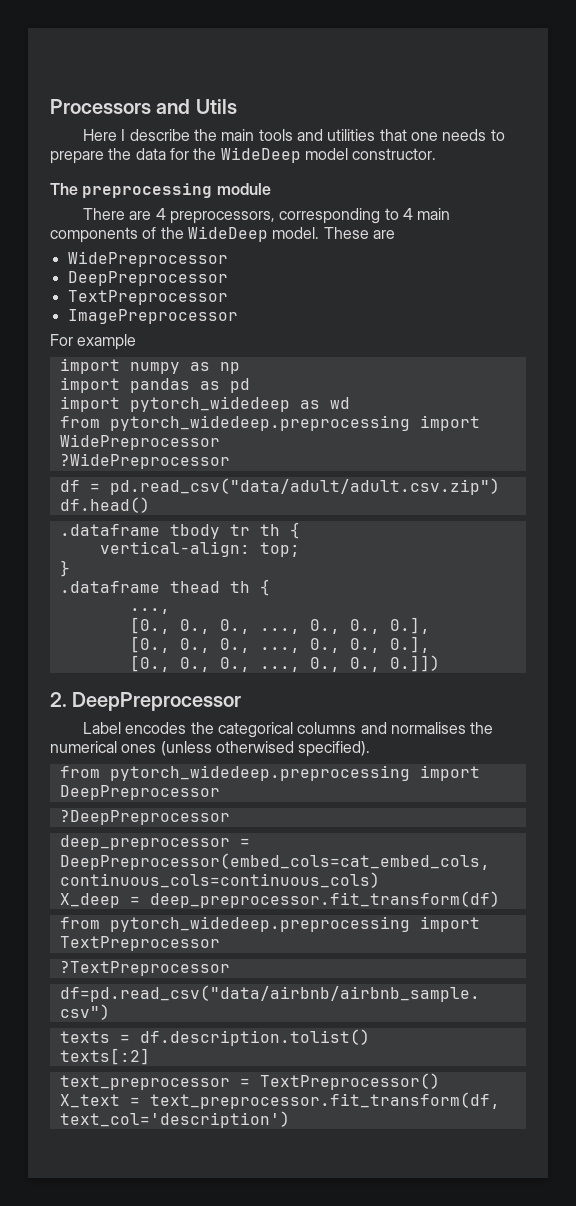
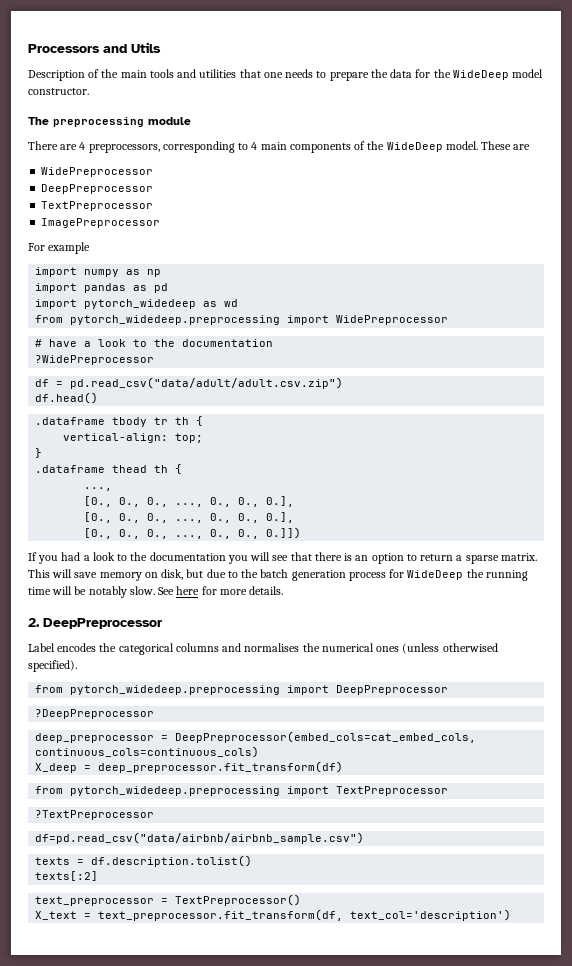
- Here I describe the main tools and utilities that one needs to prepare the data for the WideDeep model constructor.
+ Description of the main tools and utilities that one needs to prepare the data for the WideDeep model constructor.
+ # have a look to the documentation
+ If you had a look to the documentation you will see that there is an option to return a sparse matrix. This will save memory on disk, but due to the batch generation process for WideDeep the running time will be notably slow. See here for more details.

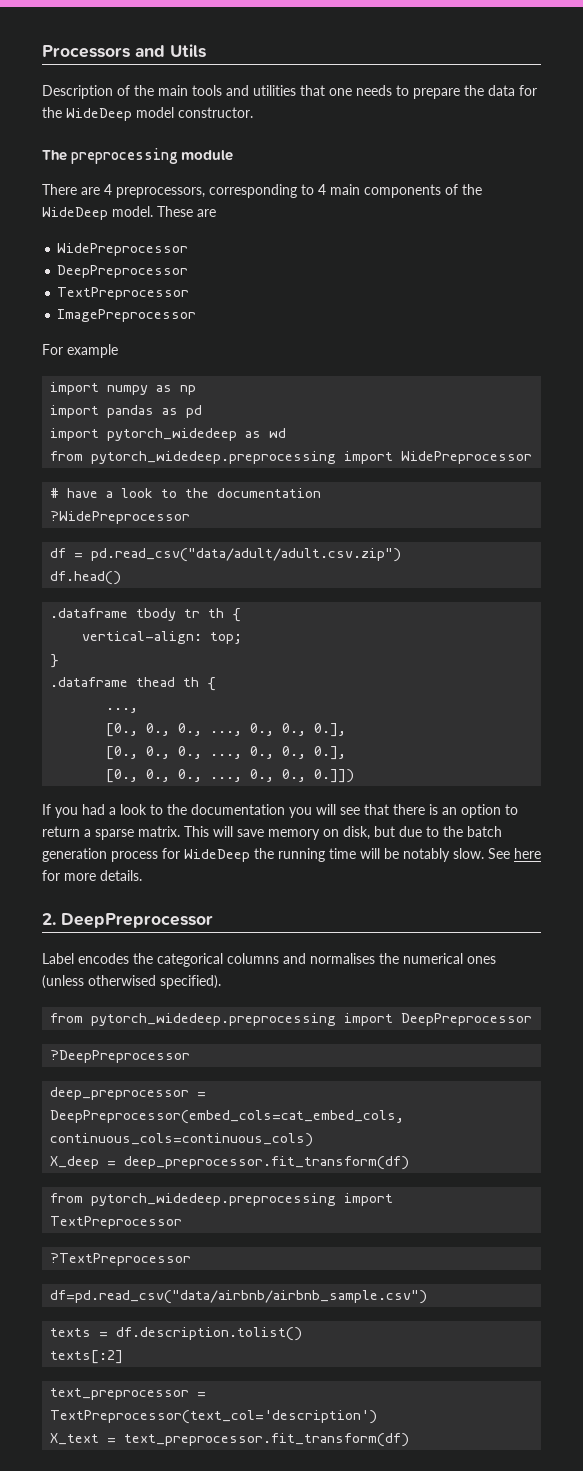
- text_preprocessor = TextPreprocessor()
+ text_preprocessor = TextPreprocessor(text_col='description')
- X_text = text_preprocessor.fit_transform(df, text_col='description')
+ X_text = text_preprocessor.fit_transform(df)

